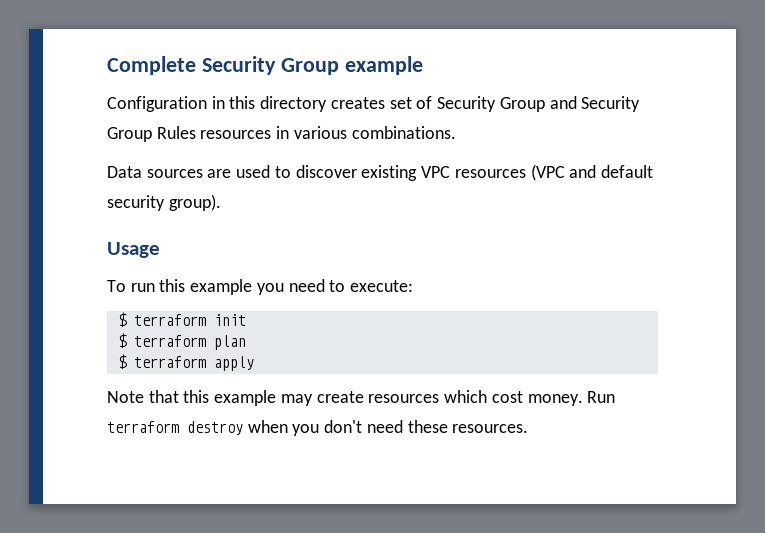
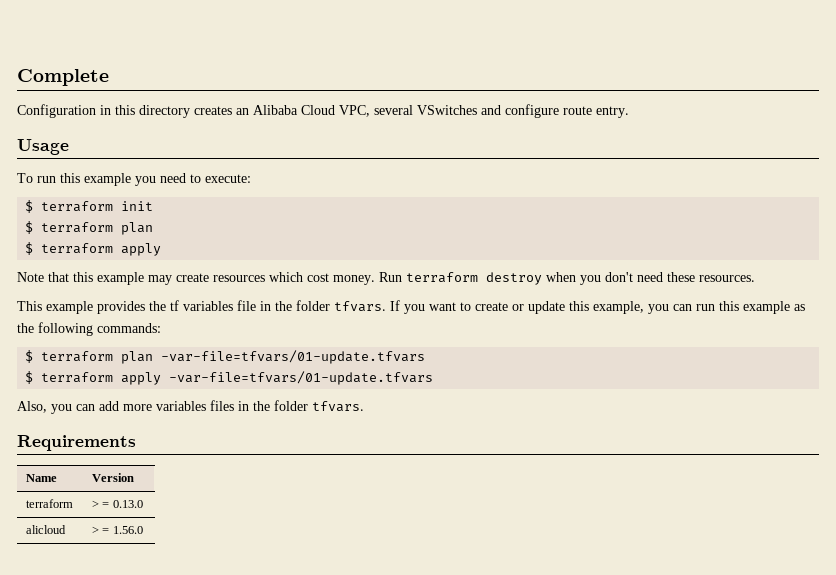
- Complete Security Group example
+ Complete
- Configuration in this directory creates set of Security Group and Security Group Rules resources in various combinations.
- Data sources are used to discover existing VPC resources (VPC and default security group).
+ Configuration in this directory creates an Alibaba Cloud VPC, several VSwitches and configure route entry.
+ This example provides the tf variables file in the folder tfvars. If you want to create or update this example, you can run this example as the following commands:
+ $ terraform plan -var-file=tfvars/01-update.tfvars
+ $ terraform apply -var-file=tfvars/01-update.tfvars
+ Also, you can add more variables files in the folder tfvars.
+ Requirements
+ Name | Version
+ terraform | > = 0.13.0
+ alicloud | > = 1.56.0

